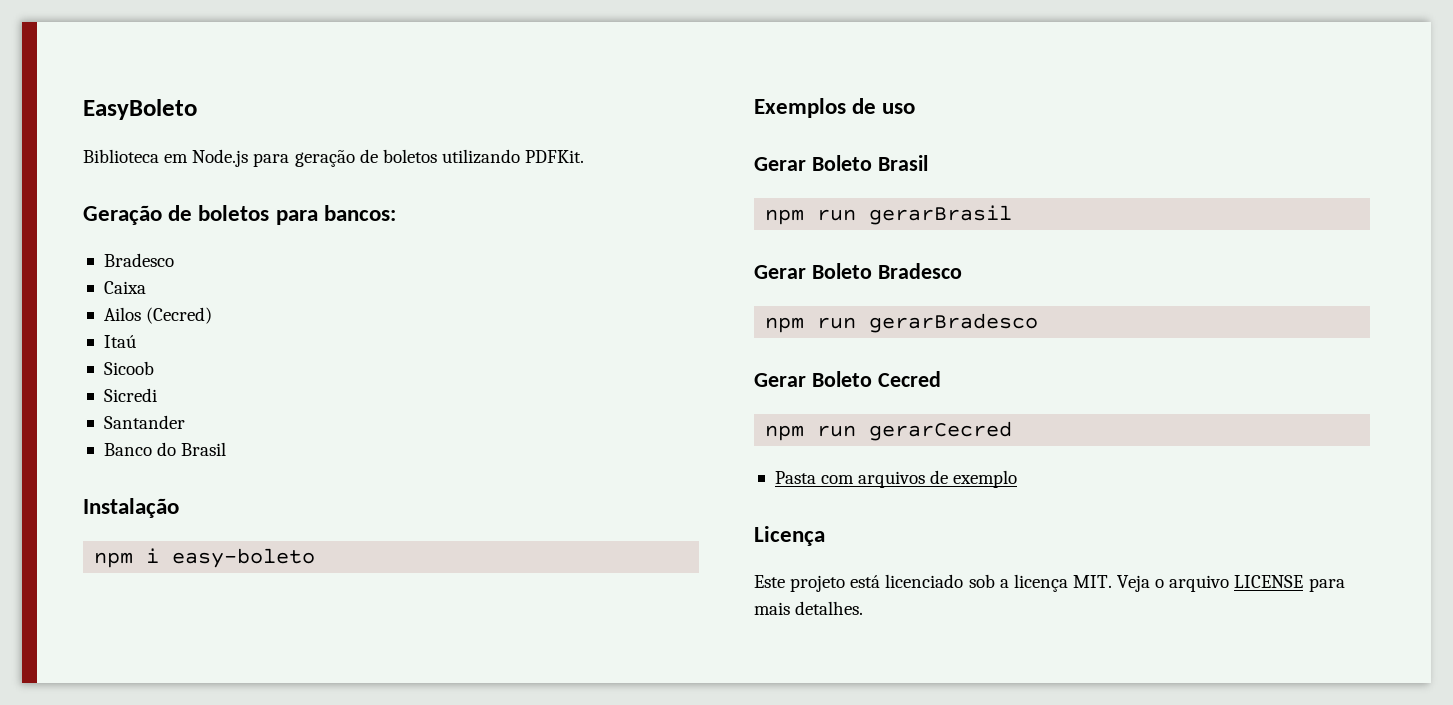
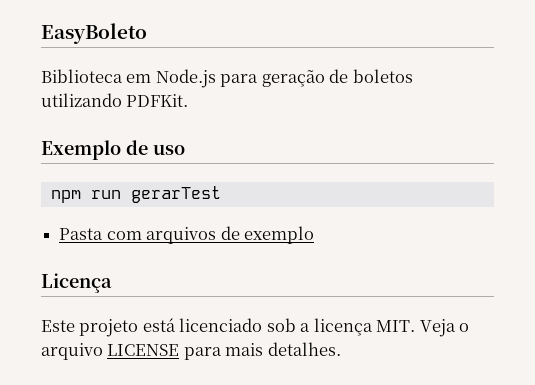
- Geração de boletos para bancos:
- Bradesco
- Caixa
- Ailos (Cecred)
- Itaú
- Sicoob
- Sicredi
- Santander
- Banco do Brasil
- Instalação
- npm i easy-boleto
- Exemplos de uso
+ Exemplo de uso
- Gerar Boleto Brasil
- npm run gerarBrasil
- Gerar Boleto Bradesco
- npm run gerarBradesco
- Gerar Boleto Cecred
- npm run gerarCecred
+ npm run gerarTest

